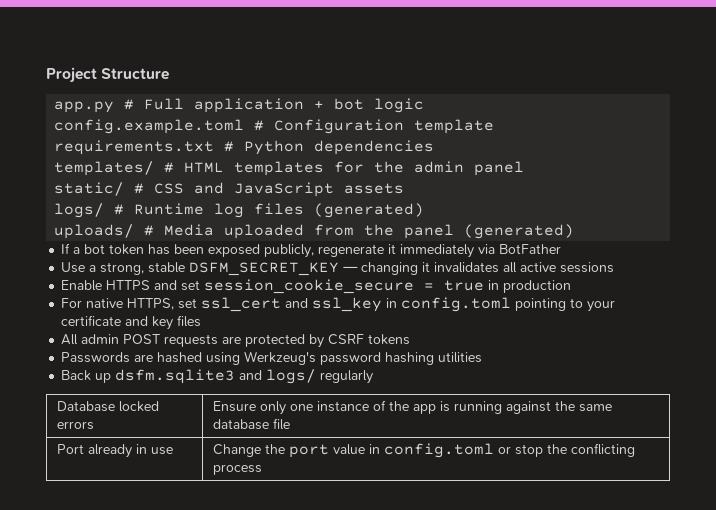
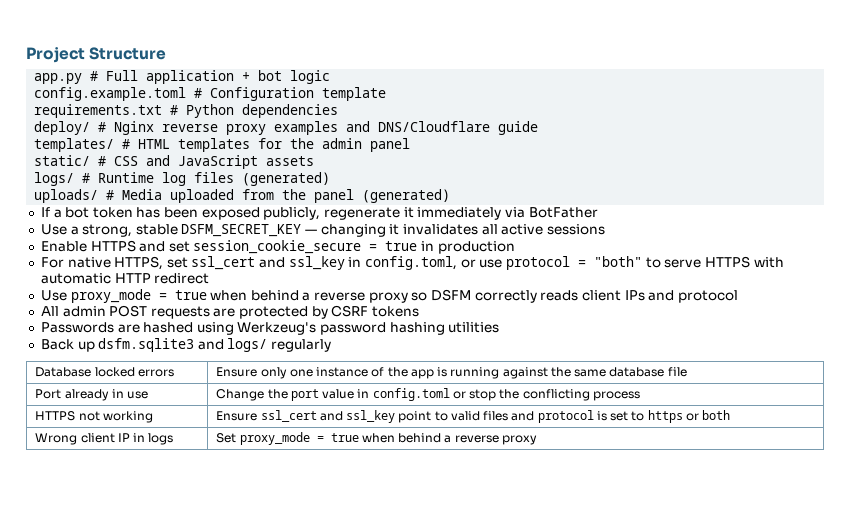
+ deploy/ # Nginx reverse proxy examples and DNS/Cloudflare guide
- For native HTTPS, set ssl_cert and ssl_key in config.toml pointing to your certificate and key files
+ For native HTTPS, set ssl_cert and ssl_key in config.toml, or use protocol = "both" to serve HTTPS with automatic HTTP redirect
+ Use proxy_mode = true when behind a reverse proxy so DSFM correctly reads client IPs and protocol
+ HTTPS not working | Ensure ssl_cert and ssl_key point to valid files and protocol is set to https or both
+ Wrong client IP in logs | Set proxy_mode = true when behind a reverse proxy

